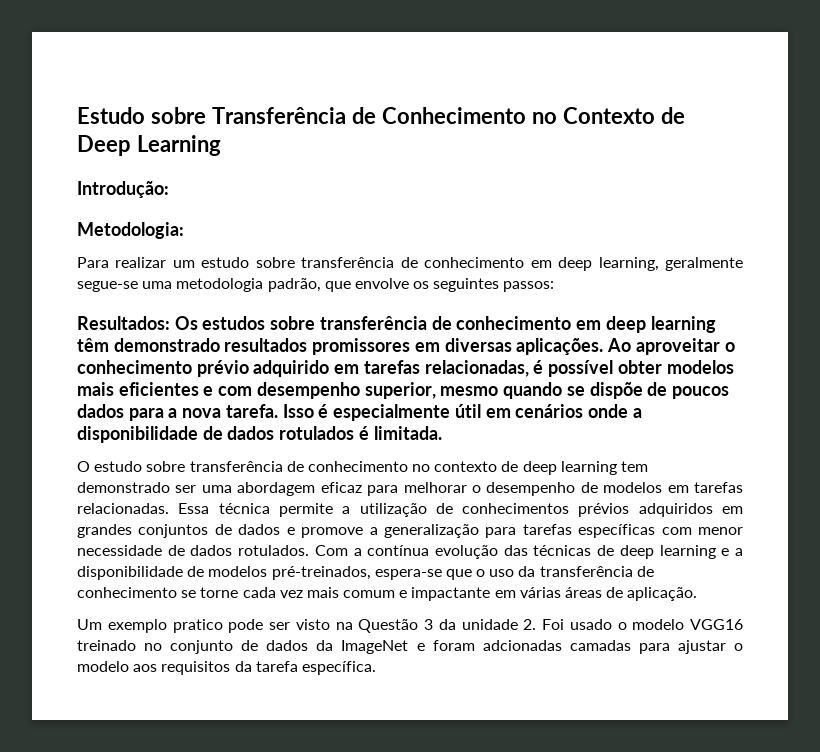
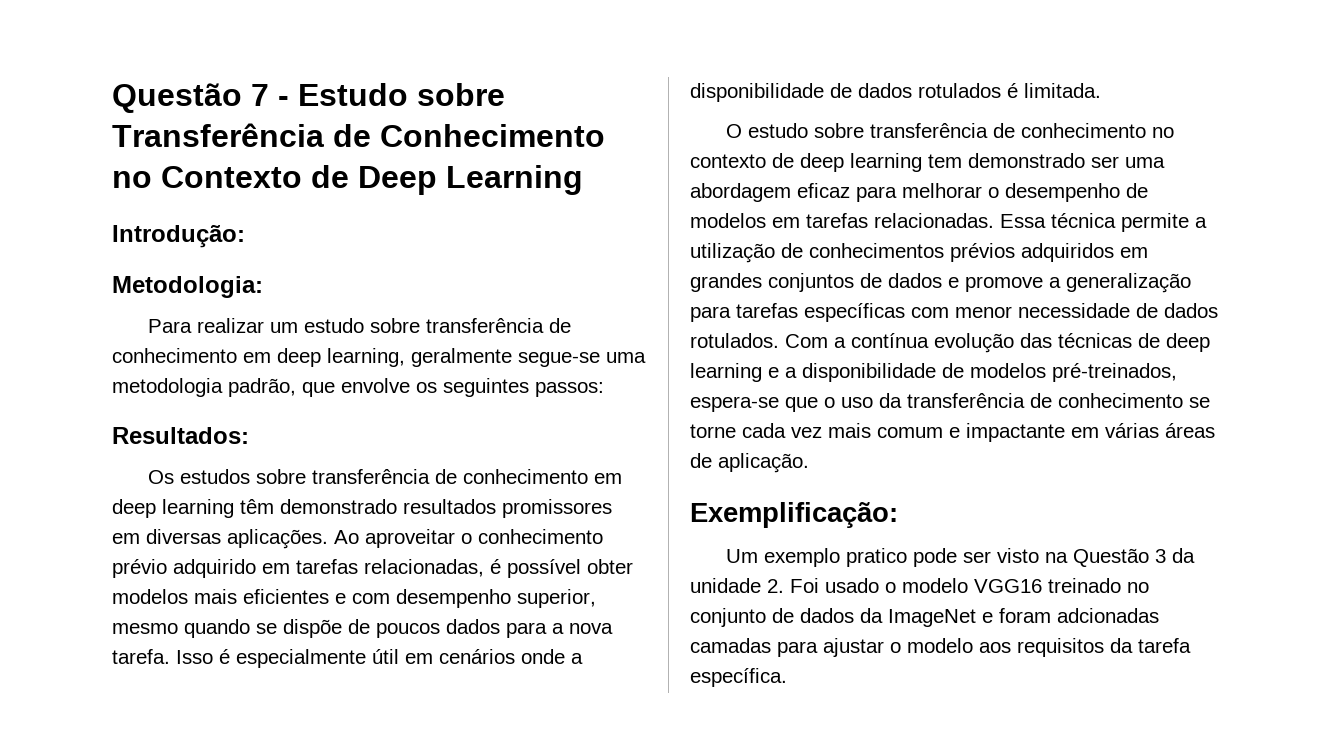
- Estudo sobre Transferência de Conhecimento no Contexto de Deep Learning
+ Questão 7 - Estudo sobre Transferência de Conhecimento no Contexto de Deep Learning
- Resultados: Os estudos sobre transferência de conhecimento em deep learning têm demonstrado resultados promissores em diversas aplicações.
+ Resultados:
+ Os estudos sobre transferência de conhecimento em deep learning têm demonstrado resultados promissores em diversas aplicações.
+ Exemplificação:

